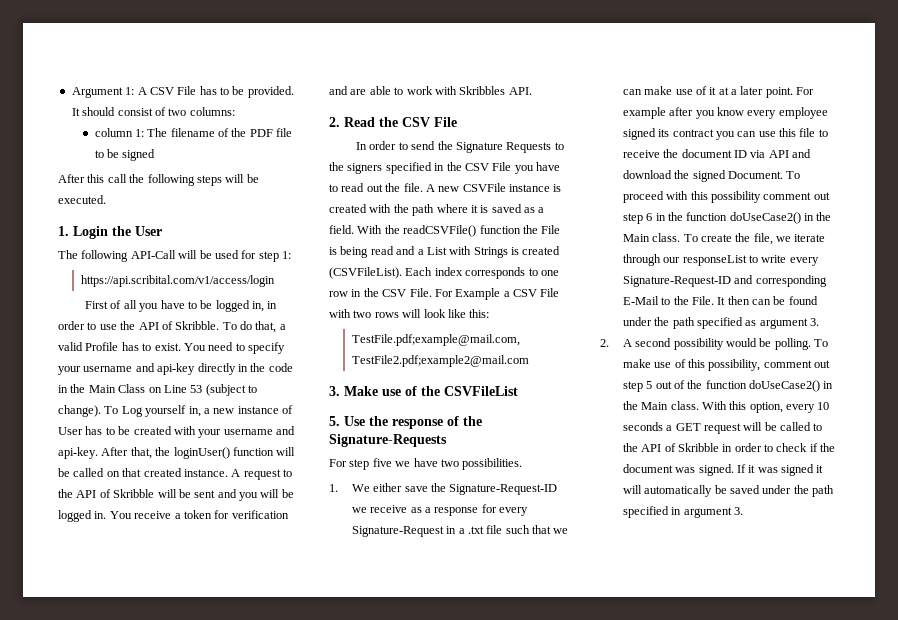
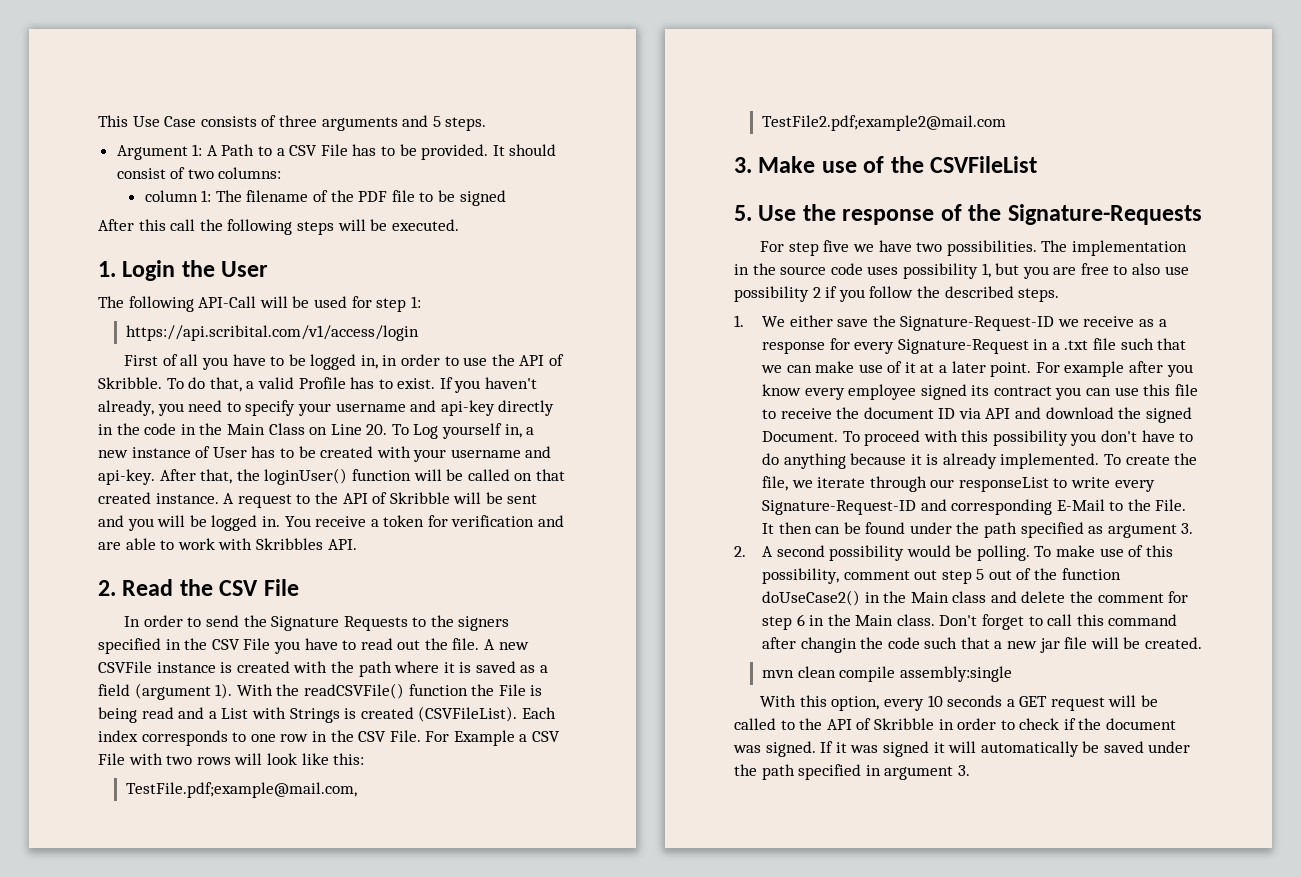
- Argument 1: A CSV File has to be provided.
+ This Use Case consists of three arguments and 5 steps.
+ Argument 1: A Path to a CSV File has to be provided.
- You need to specify your username and api-key directly in the code in the Main Class on Line 53 (subject to change). To Log yourself in, a new instance of User has to be created with your username and api-key.
+ If you haven't already, you need to specify your username and api-key directly in the code in the Main Class on Line 20. To Log yourself in, a new instance of User has to be created with your username and api-key.
- A new CSVFile instance is created with the path where it is saved as a field.
+ A new CSVFile instance is created with the path where it is saved as a field (argument 1).
+ The implementation in the source code uses possibility 1, but you are free to also use possibility 2 if you follow the described steps.
- To proceed with this possibility comment out step 6 in the function doUseCase2() in the Main class.
+ To proceed with this possibility you don't have to do anything because it is already implemented.
- To make use of this possibility, comment out step 5 out of the function doUseCase2() in the Main class. With this option, every 10 seconds a GET request will be called to the API of Skribble in order to check if the document was signed.
+ To make use of this possibility, comment out step 5 out of the function doUseCase2() in the Main class and delete the comment for step 6 in the Main class. Don't forget to call this command after changin the code such that a new jar file will be created.
+ mvn clean compile assembly:single
+ With this option, every 10 seconds a GET request will be called to the API of Skribble in order to check if the document was signed.

